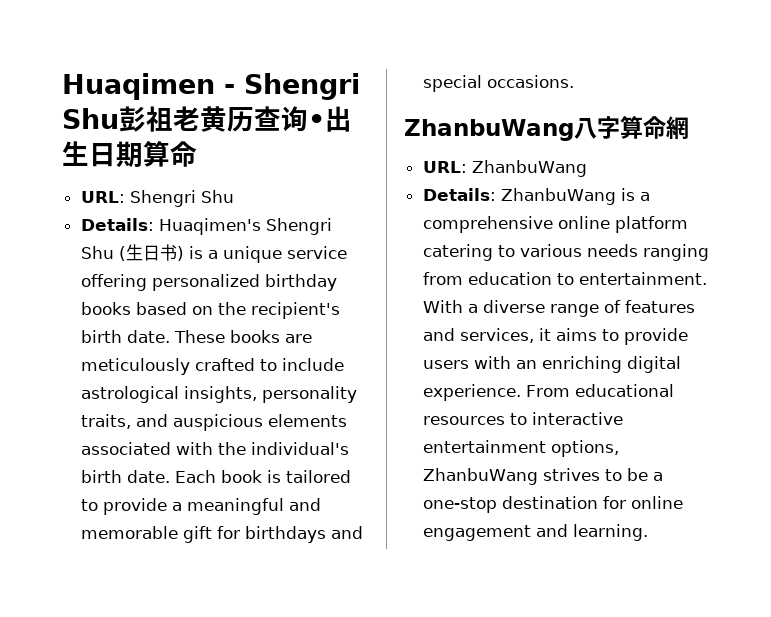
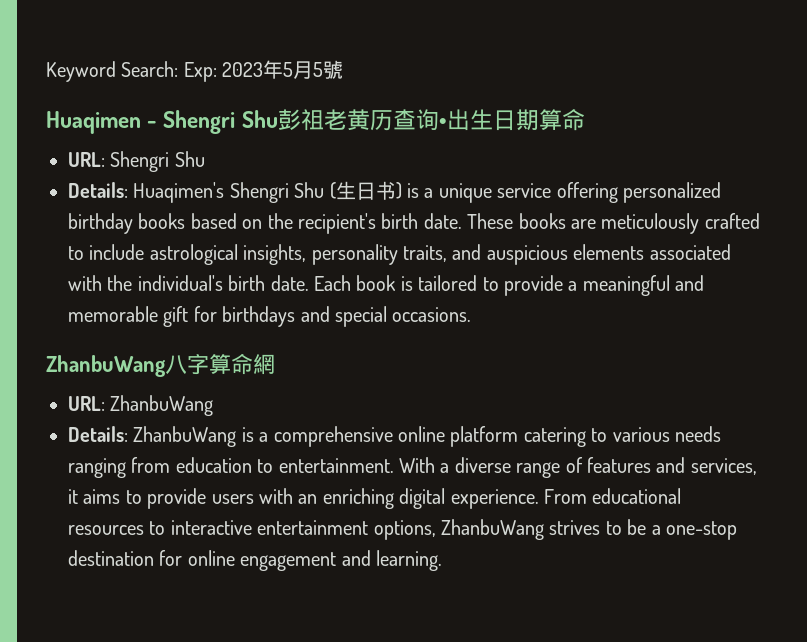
+ Keyword Search: Exp: 2023年5月5號

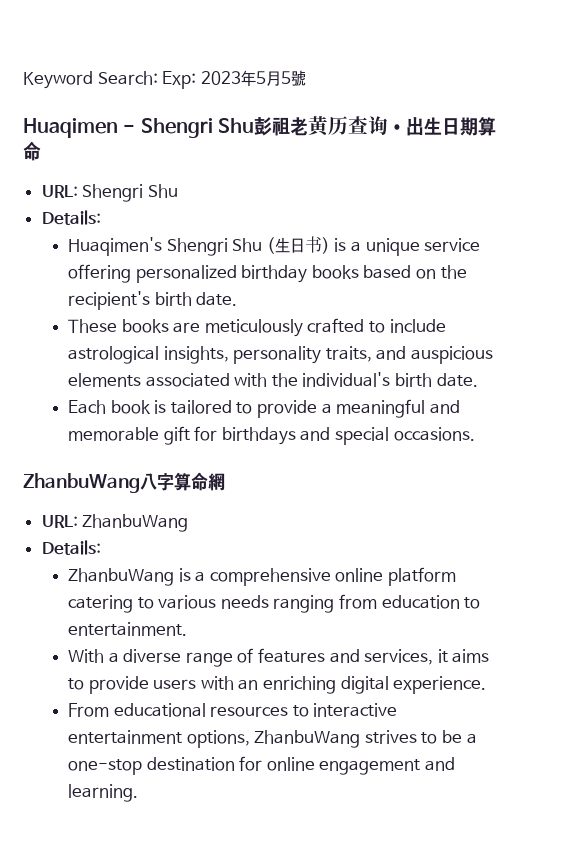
  URL: Shengri Shu
- Details: Huaqimen's Shengri Shu (生日书) is a unique service offering personalized birthday books based on the recipient's birth date. These books are meticulously crafted to include astrological insights, personality traits, and auspicious elements associated with the individual's birth date. Each book is tailored to provide a meaningful and memorable gift for birthdays and special occasions.
+ Details:
+ Huaqimen's Shengri Shu (生日书) is a unique service offering personalized birthday books based on the recipient's birth date.
+ These books are meticulously crafted to include astrological insights, personality traits, and auspicious elements associated with the individual's birth date.
+ Each book is tailored to provide a meaningful and memorable gift for birthdays and special occasions.
  URL: ZhanbuWang
- Details: ZhanbuWang is a comprehensive online platform catering to various needs ranging from education to entertainment. With a diverse range of features and services, it aims to provide users with an enriching digital experience. From educational resources to interactive entertainment options, ZhanbuWang strives to be a one-stop destination for online engagement and learning.
+ Details:
+ ZhanbuWang is a comprehensive online platform catering to various needs ranging from education to entertainment.
+ With a diverse range of features and services, it aims to provide users with an enriching digital experience.
+ From educational resources to interactive entertainment options, ZhanbuWang strives to be a one-stop destination for online engagement and learning.

